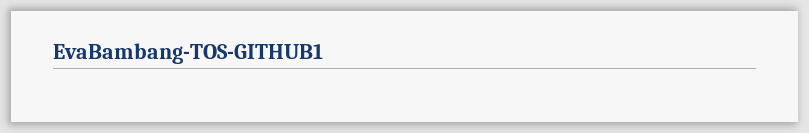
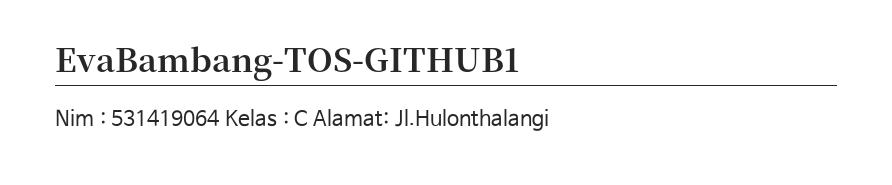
+ Nim : 531419064 Kelas : C Alamat: Jl.Hulonthalangi

